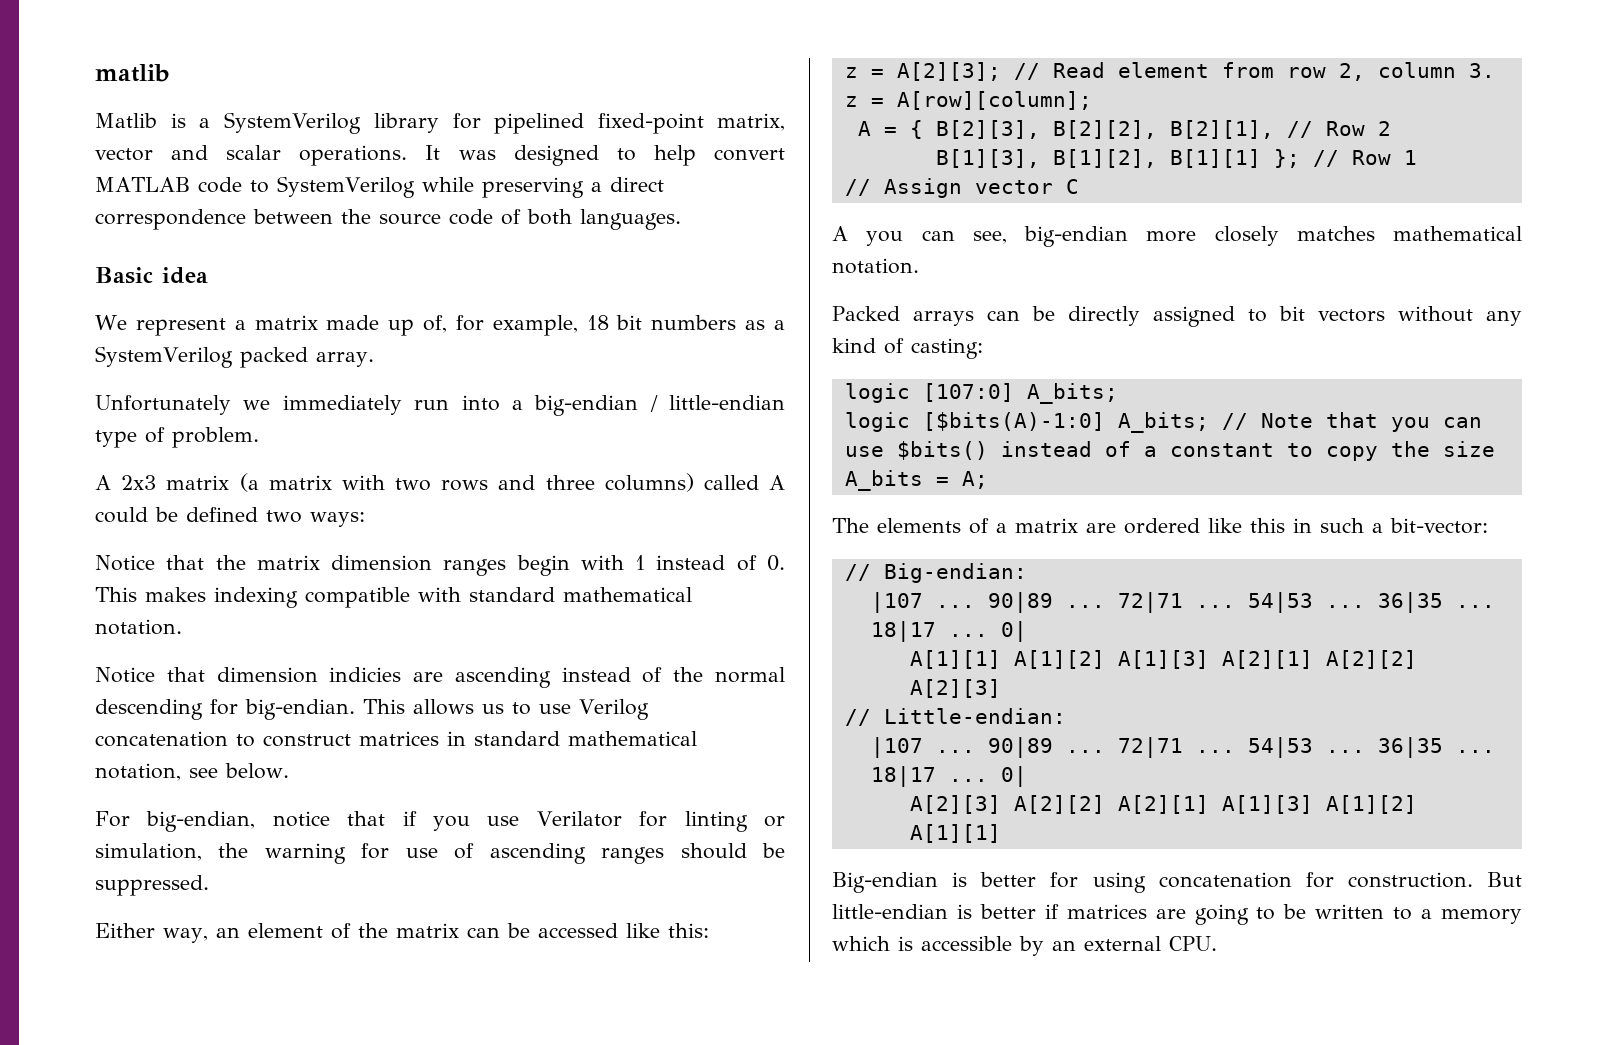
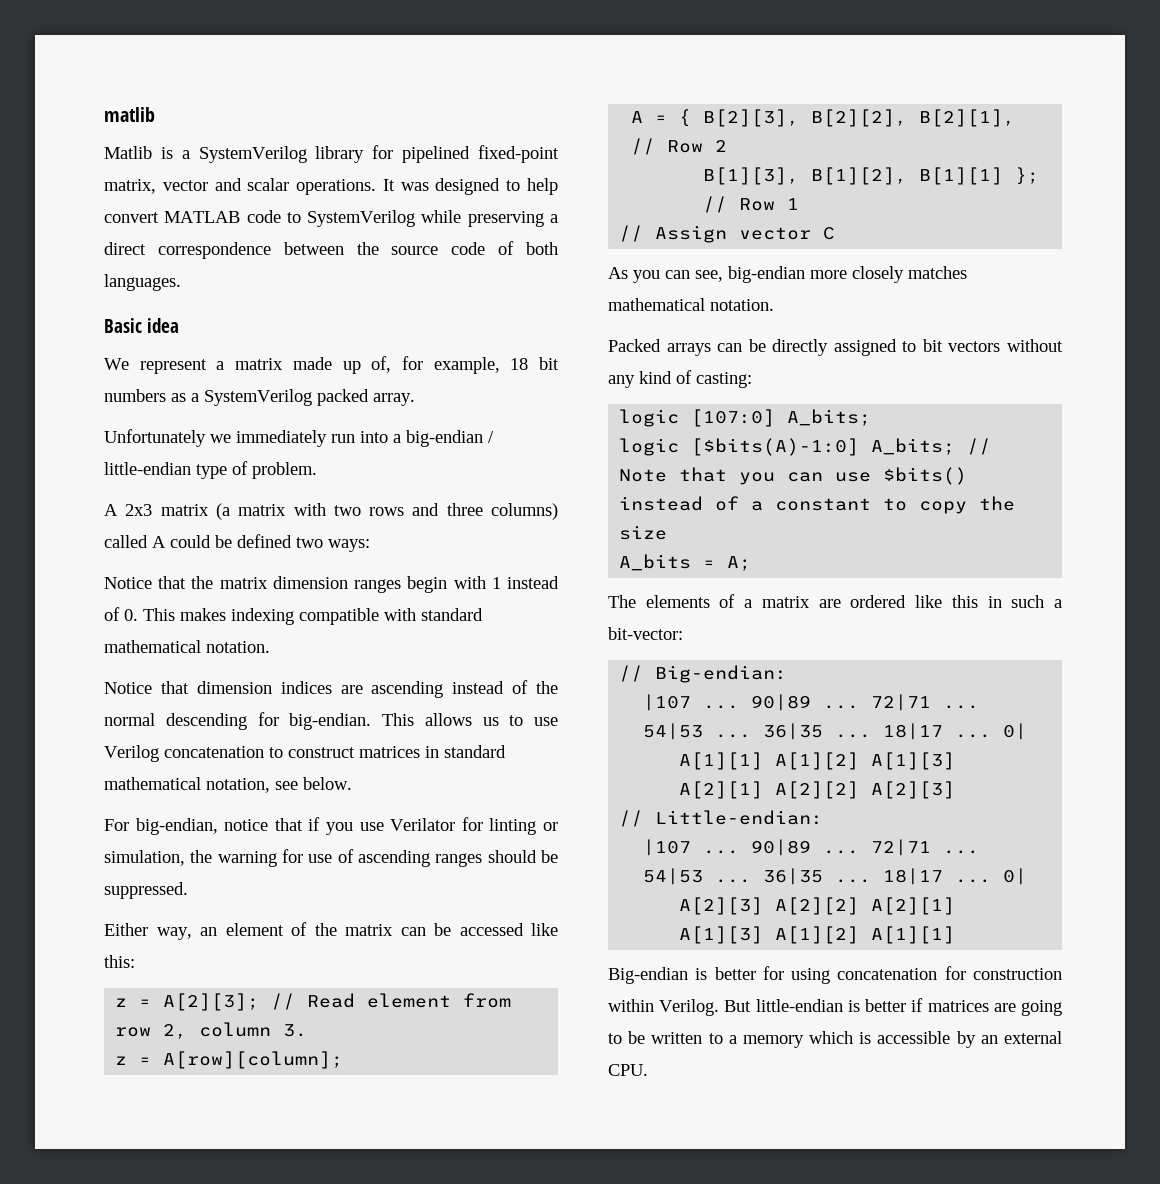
- Notice that dimension indicies are ascending instead of the normal descending for big-endian.
+ Notice that dimension indices are ascending instead of the normal descending for big-endian.
- A you can see, big-endian more closely matches mathematical notation.
+ As you can see, big-endian more closely matches mathematical notation.
- Big-endian is better for using concatenation for construction.
+ Big-endian is better for using concatenation for construction within Verilog.

